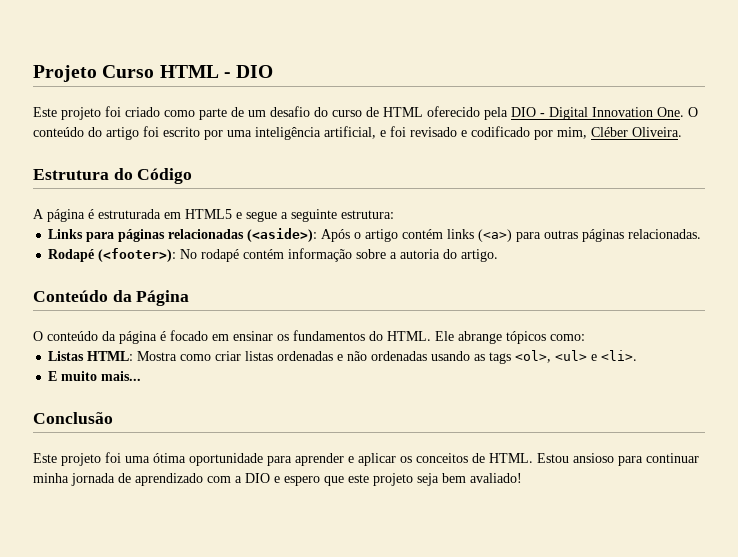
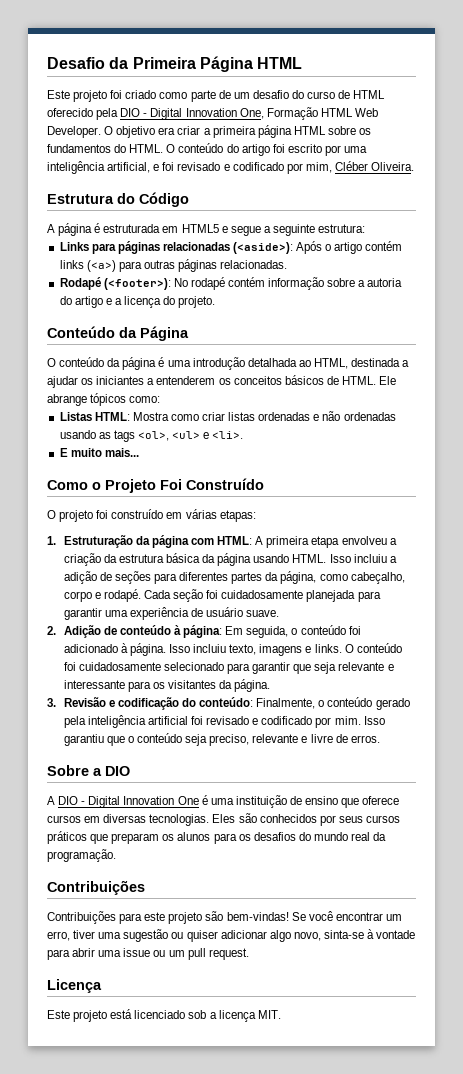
- Projeto Curso HTML - DIO
+ Desafio da Primeira Página HTML
- Este projeto foi criado como parte de um desafio do curso de HTML oferecido pela DIO - Digital Innovation One. O conteúdo do artigo foi escrito por uma inteligência artificial, e foi revisado e codificado por mim, Cléber Oliveira.
+ Este projeto foi criado como parte de um desafio do curso de HTML oferecido pela DIO - Digital Innovation One, Formação HTML Web Developer. O objetivo era criar a primeira página HTML sobre os fundamentos do HTML. O conteúdo do artigo foi escrito por uma inteligência artificial, e foi revisado e codificado por mim, Cléber Oliveira.
- Rodapé (<footer>): No rodapé contém informação sobre a autoria do artigo.
+ Rodapé (<footer>): No rodapé contém informação sobre a autoria do artigo e a licença do projeto.
- O conteúdo da página é focado em ensinar os fundamentos do HTML.
+ O conteúdo da página é uma introdução detalhada ao HTML, destinada a ajudar os iniciantes a entenderem os conceitos básicos de HTML.
- Conclusão
- Este projeto foi uma ótima oportunidade para aprender e aplicar os conceitos de HTML. Estou ansioso para continuar minha jornada de aprendizado com a DIO e espero que este projeto seja bem avaliado!
+ Como o Projeto Foi Construído
+ O projeto foi construído em várias etapas:
+ 1. Estruturação da página com HTML: A primeira etapa envolveu a criação da estrutura básica da página usando HTML. Isso incluiu a adição de seções para diferentes partes da página, como cabeçalho, corpo e rodapé. Cada seção foi cuidadosamente planejada para garantir uma experiência de usuário suave.
+ 2. Adição de conteúdo à página: Em seguida, o conteúdo foi adicionado à página. Isso incluiu texto, imagens e links. O conteúdo foi cuidadosamente selecionado para garantir que seja relevante e interessante para os visitantes da página.
+ 3. Revisão e codificação do conteúdo: Finalmente, o conteúdo gerado pela inteligência artificial foi revisado e codificado por mim. Isso garantiu que o conteúdo seja preciso, relevante e livre de erros.
+ Sobre a DIO
+ A DIO - Digital Innovation One é uma instituição de ensino que oferece cursos em diversas tecnologias. Eles são conhecidos por seus cursos práticos que preparam os alunos para os desafios do mundo real da programação.
+ Contribuições
+ Contribuições para este projeto são bem-vindas! Se você encontrar um erro, tiver uma sugestão ou quiser adicionar algo novo, sinta-se à vontade para abrir uma issue ou um pull request.
+ Licença
+ Este projeto está licenciado sob a licença MIT.

